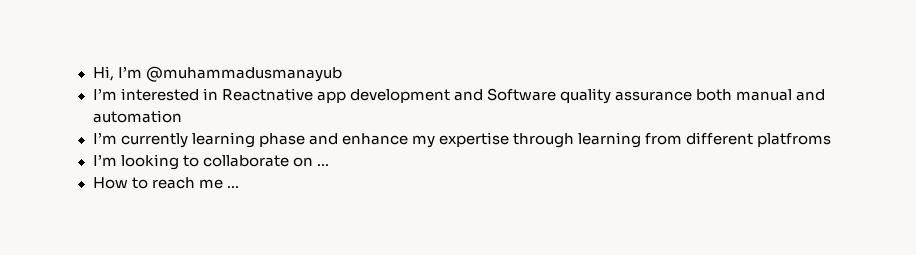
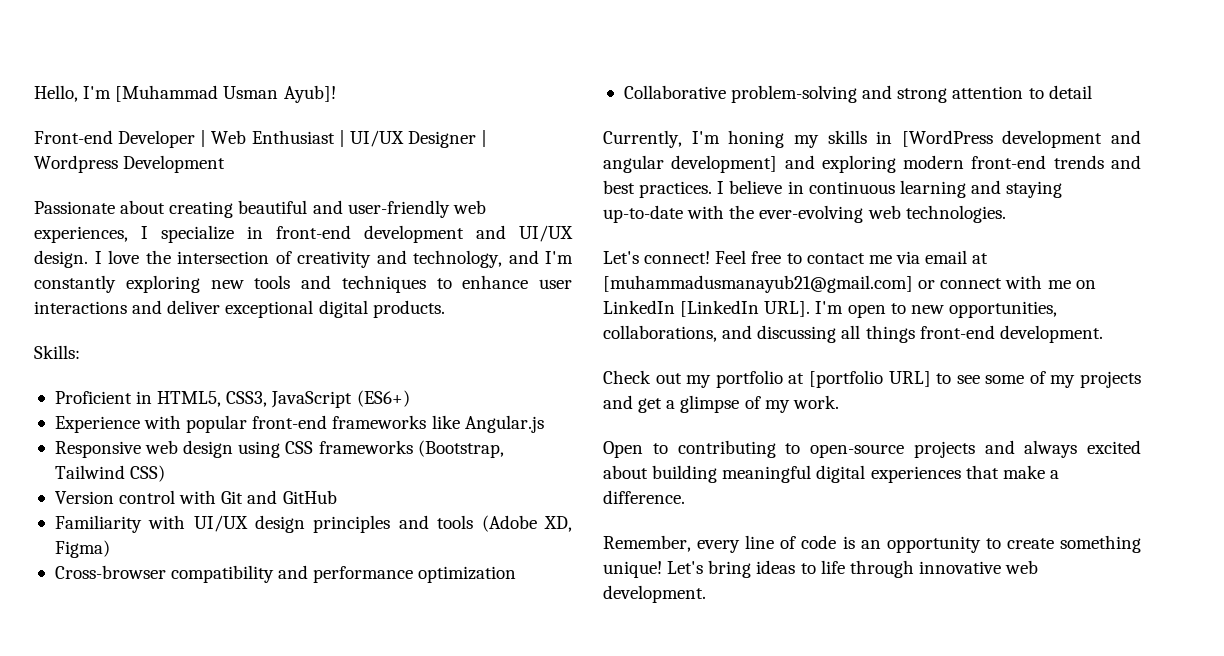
- Hi, I’m @muhammadusmanayub
- I’m interested in Reactnative app development and Software quality assurance both manual and automation
- I’m currently learning phase and enhance my expertise through learning from different platfroms
- I’m looking to collaborate on ...
- How to reach me ...
+ Hello, I'm [Muhammad Usman Ayub]!
+ Front-end Developer | Web Enthusiast | UI/UX Designer | Wordpress Development
+ Passionate about creating beautiful and user-friendly web experiences, I specialize in front-end development and UI/UX design. I love the intersection of creativity and technology, and I'm constantly exploring new tools and techniques to enhance user interactions and deliver exceptional digital products.
+ Skills:
+ Proficient in HTML5, CSS3, JavaScript (ES6+)
+ Experience with popular front-end frameworks like Angular.js
+ Responsive web design using CSS frameworks (Bootstrap, Tailwind CSS)
+ Version control with Git and GitHub
+ Familiarity with UI/UX design principles and tools (Adobe XD, Figma)
+ Cross-browser compatibility and performance optimization
+ Collaborative problem-solving and strong attention to detail
+ Currently, I'm honing my skills in [WordPress development and angular development] and exploring modern front-end trends and best practices. I believe in continuous learning and staying up-to-date with the ever-evolving web technologies.
+ Let's connect! Feel free to contact me via email at [muhammadusmanayub21@gmail.com] or connect with me on LinkedIn [LinkedIn URL]. I'm open to new opportunities, collaborations, and discussing all things front-end development.
+ Check out my portfolio at [portfolio URL] to see some of my projects and get a glimpse of my work.
+ Open to contributing to open-source projects and always excited about building meaningful digital experiences that make a difference.
+ Remember, every line of code is an opportunity to create something unique! Let's bring ideas to life through innovative web development.

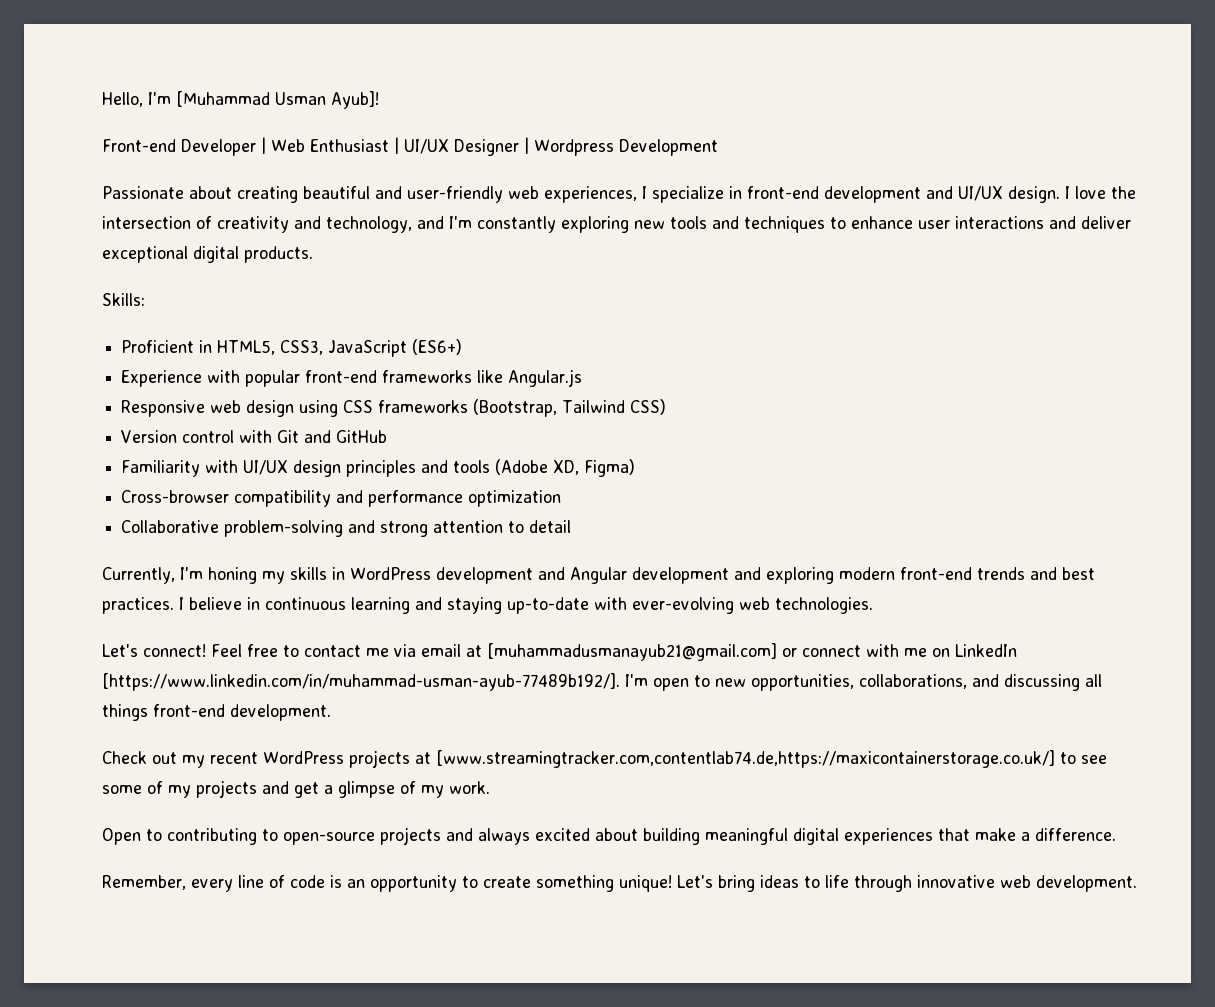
- Currently, I'm honing my skills in [WordPress development and angular development] and exploring modern front-end trends and best practices.
+ Currently, I'm honing my skills in WordPress development and Angular development and exploring modern front-end trends and best practices.
- I believe in continuous learning and staying up-to-date with the ever-evolving web technologies.
+ I believe in continuous learning and staying up-to-date with ever-evolving web technologies.
- Feel free to contact me via email at [muhammadusmanayub21@gmail.com] or connect with me on LinkedIn [LinkedIn URL]. I'm open to new opportunities, collaborations, and discussing all things front-end development.
+ Feel free to contact me via email at [muhammadusmanayub21@gmail.com] or connect with me on LinkedIn [https://www.linkedin.com/in/muhammad-usman-ayub-77489b192/]. I'm open to new opportunities, collaborations, and discussing all things front-end development.
- Check out my portfolio at [portfolio URL] to see some of my projects and get a glimpse of my work.
+ Check out my recent WordPress projects at [www.streamingtracker.com,contentlab74.de,https://maxicontainerstorage.co.uk/] to see some of my projects and get a glimpse of my work.

